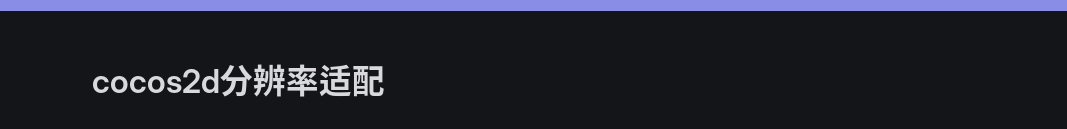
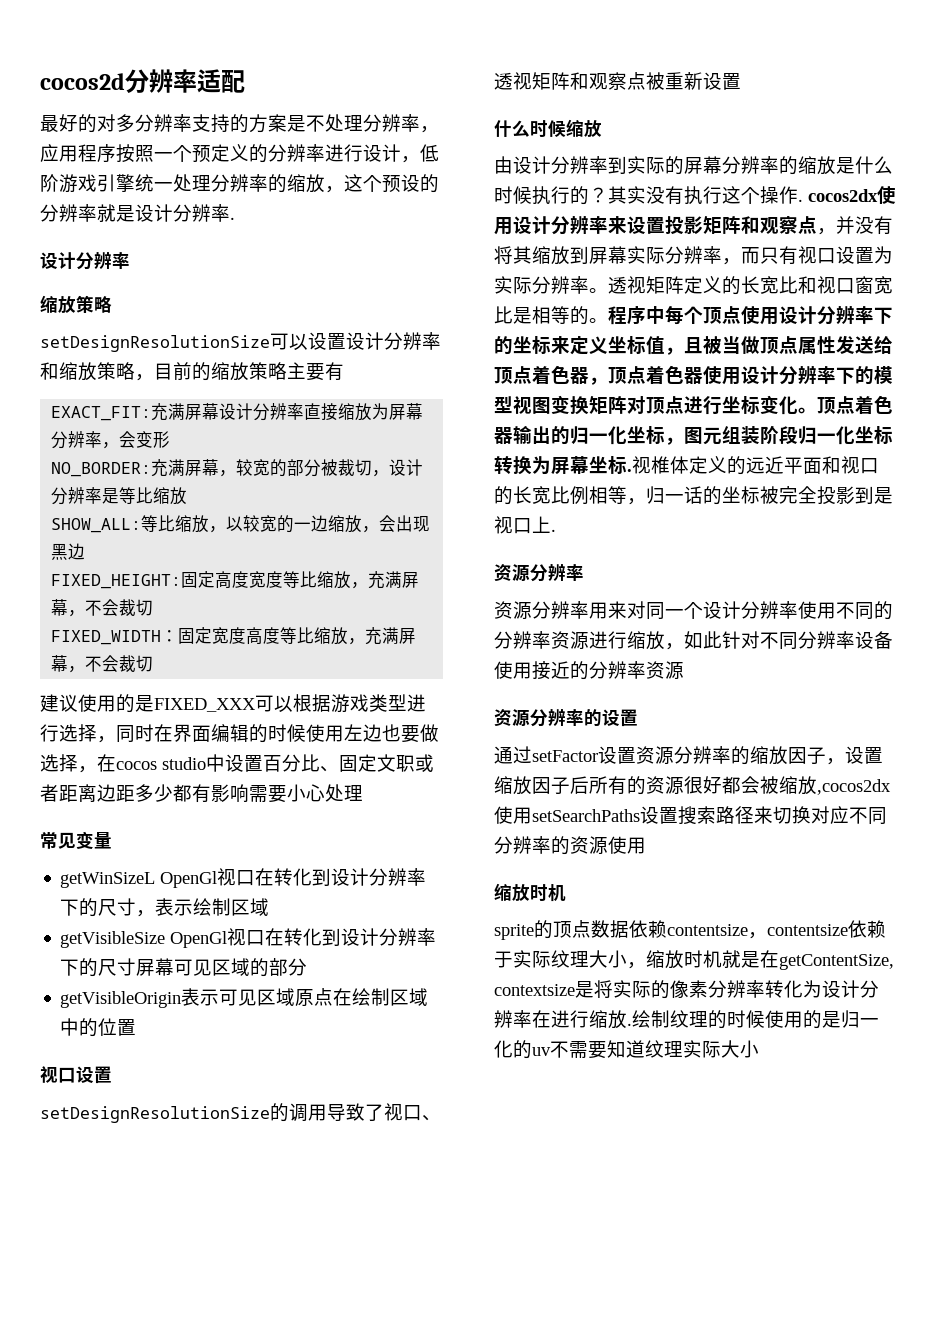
+ 最好的对多分辨率支持的方案是不处理分辨率，应用程序按照一个预定义的分辨率进行设计，低阶游戏引擎统一处理分辨率的缩放，这个预设的分辨率就是设计分辨率.
+ 设计分辨率
+ 缩放策略
+ setDesignResolutionSize可以设置设计分辨率和缩放策略，目前的缩放策略主要有
+ EXACT_FIT:充满屏幕设计分辨率直接缩放为屏幕分辨率，会变形
+ NO_BORDER:充满屏幕，较宽的部分被裁切，设计分辨率是等比缩放
+ SHOW_ALL:等比缩放，以较宽的一边缩放，会出现黑边
+ FIXED_HEIGHT:固定高度宽度等比缩放，充满屏幕，不会裁切
+ FIXED_WIDTH：固定宽度高度等比缩放，充满屏幕，不会裁切
+ 建议使用的是FIXED_XXX可以根据游戏类型进行选择，同时在界面编辑的时候使用左边也要做选择，在cocos studio中设置百分比、固定文职或者距离边距多少都有影响需要小心处理
+ 常见变量
+ getWinSizeL OpenGl视口在转化到设计分辨率下的尺寸，表示绘制区域
+ getVisibleSize OpenGl视口在转化到设计分辨率下的尺寸屏幕可见区域的部分
+ getVisibleOrigin表示可见区域原点在绘制区域中的位置
+ 视口设置
+ setDesignResolutionSize的调用导致了视口、透视矩阵和观察点被重新设置
+ 什么时候缩放
+ 由设计分辨率到实际的屏幕分辨率的缩放是什么时候执行的？其实没有执行这个操作. cocos2dx使用设计分辨率来设置投影矩阵和观察点，并没有将其缩放到屏幕实际分辨率，而只有视口设置为实际分辨率。透视矩阵定义的长宽比和视口窗宽比是相等的。程序中每个顶点使用设计分辨率下的坐标来定义坐标值，且被当做顶点属性发送给顶点着色器，顶点着色器使用设计分辨率下的模型视图变换矩阵对顶点进行坐标变化。顶点着色器输出的归一化坐标，图元组装阶段归一化坐标转换为屏幕坐标.视椎体定义的远近平面和视口的长宽比例相等，归一话的坐标被完全投影到是视口上.
+ 资源分辨率
+ 资源分辨率用来对同一个设计分辨率使用不同的分辨率资源进行缩放，如此针对不同分辨率设备使用接近的分辨率资源
+ 资源分辨率的设置
+ 通过setFactor设置资源分辨率的缩放因子，设置缩放因子后所有的资源很好都会被缩放,cocos2dx使用setSearchPaths设置搜索路径来切换对应不同分辨率的资源使用
+ 缩放时机
+ sprite的顶点数据依赖contentsize，contentsize依赖于实际纹理大小，缩放时机就是在getContentSize, contextsize是将实际的像素分辨率转化为设计分辨率在进行缩放.绘制纹理的时候使用的是归一化的uv不需要知道纹理实际大小

